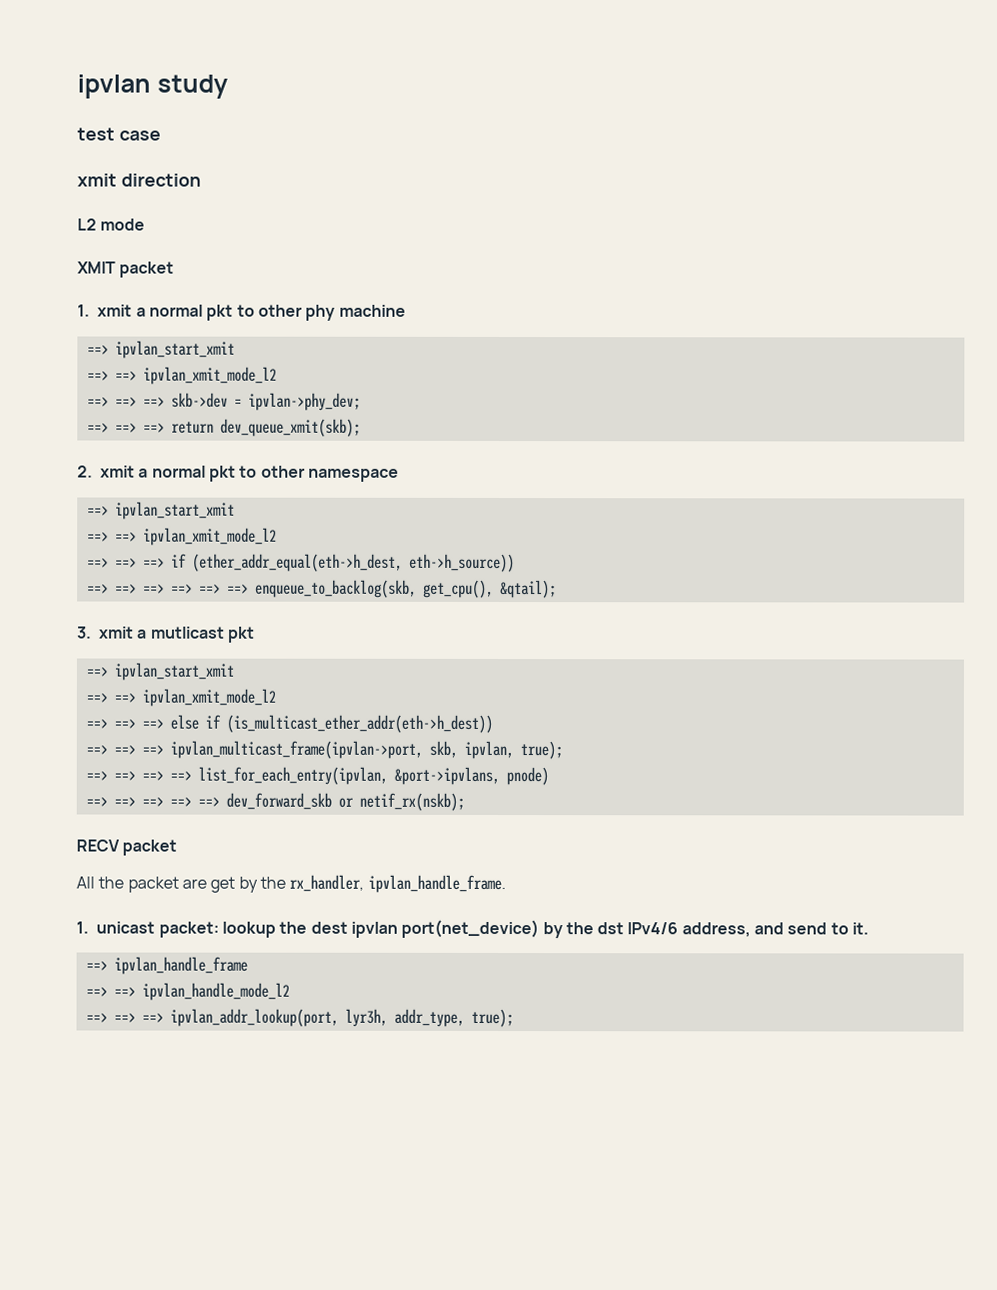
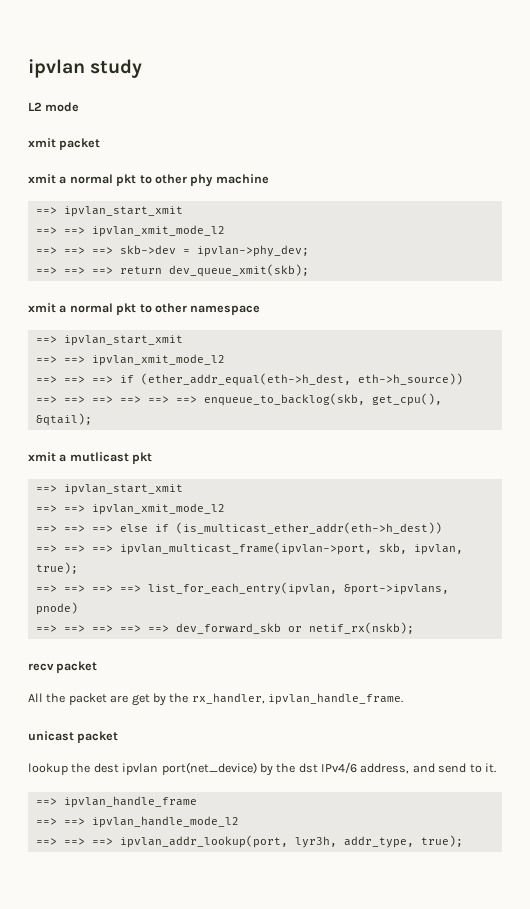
- test case
- xmit direction
- XMIT packet
- 1. xmit a normal pkt to other phy machine
+ xmit packet
+ xmit a normal pkt to other phy machine
- 2. xmit a normal pkt to other namespace
+ xmit a normal pkt to other namespace
- 3. xmit a mutlicast pkt
+ xmit a mutlicast pkt
- RECV packet
+ recv packet
- 1. unicast packet: lookup the dest ipvlan port(net_device) by the dst IPv4/6 address, and send to it.
+ unicast packet
+ lookup the dest ipvlan port(net_device) by the dst IPv4/6 address, and send to it.

